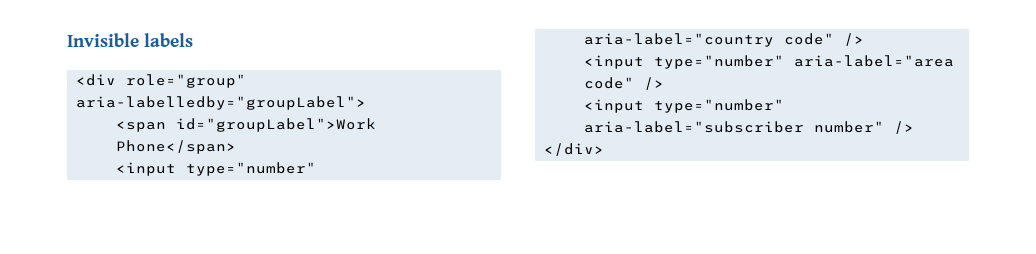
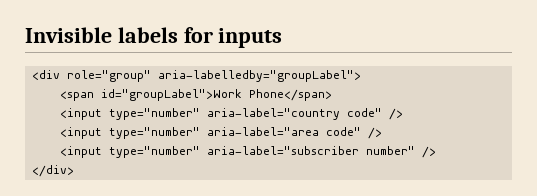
- Invisible labels
+ Invisible labels for inputs

